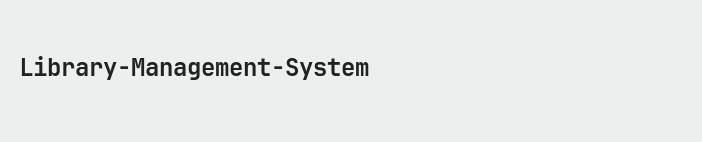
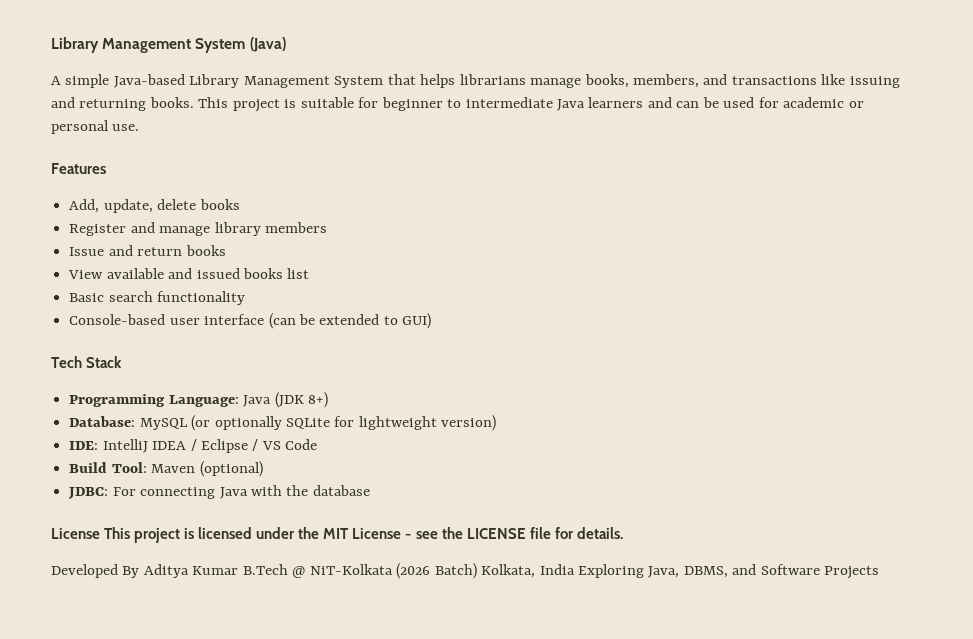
- Library-Management-System
+ Library Management System (Java)
+ A simple Java-based Library Management System that helps librarians manage books, members, and transactions like issuing and returning books. This project is suitable for beginner to intermediate Java learners and can be used for academic or personal use.
+ Features
+ Add, update, delete books
+ Register and manage library members
+ Issue and return books
+ View available and issued books list
+ Basic search functionality
+ Console-based user interface (can be extended to GUI)
+ Tech Stack
+ Programming Language: Java (JDK 8+)
+ Database: MySQL (or optionally SQLite for lightweight version)
+ IDE: IntelliJ IDEA / Eclipse / VS Code
+ Build Tool: Maven (optional)
+ JDBC: For connecting Java with the database
+ License This project is licensed under the MIT License - see the LICENSE file for details.
+ Developed By Aditya Kumar B.Tech @ NiT-Kolkata (2026 Batch) Kolkata, India Exploring Java, DBMS, and Software Projects

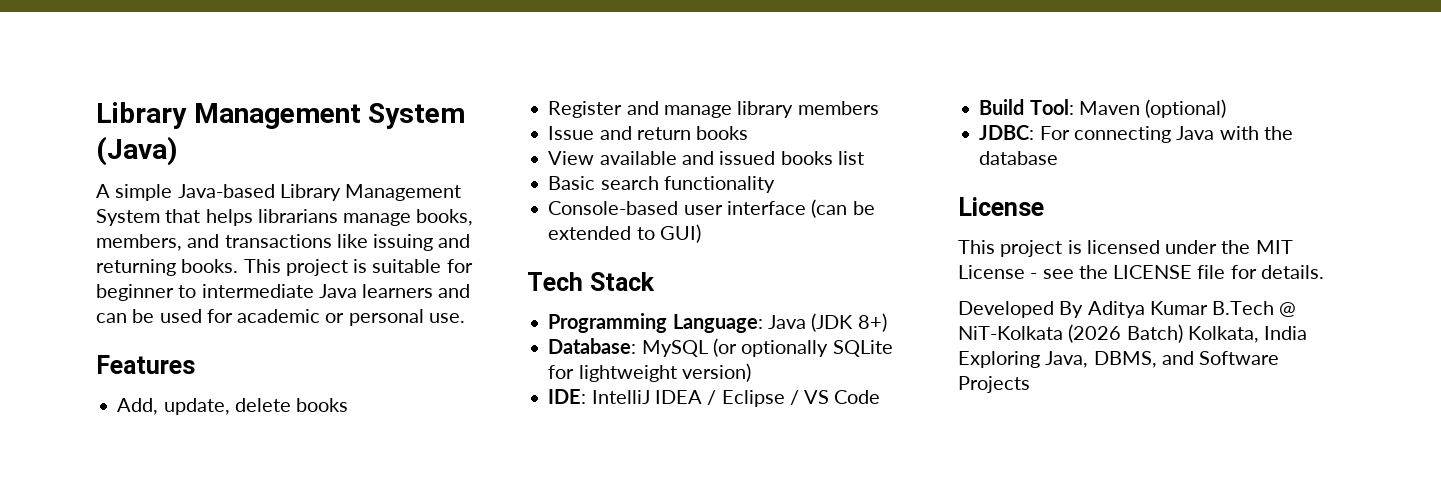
  JDBC: For connecting Java with the database
- License This project is licensed under the MIT License - see the LICENSE file for details.
+ License
+ This project is licensed under the MIT License - see the LICENSE file for details.

